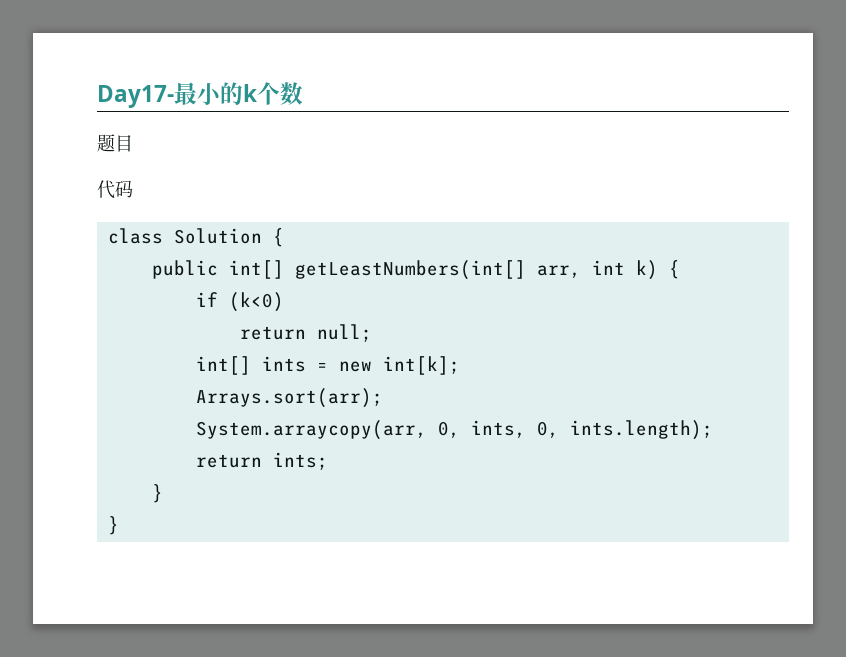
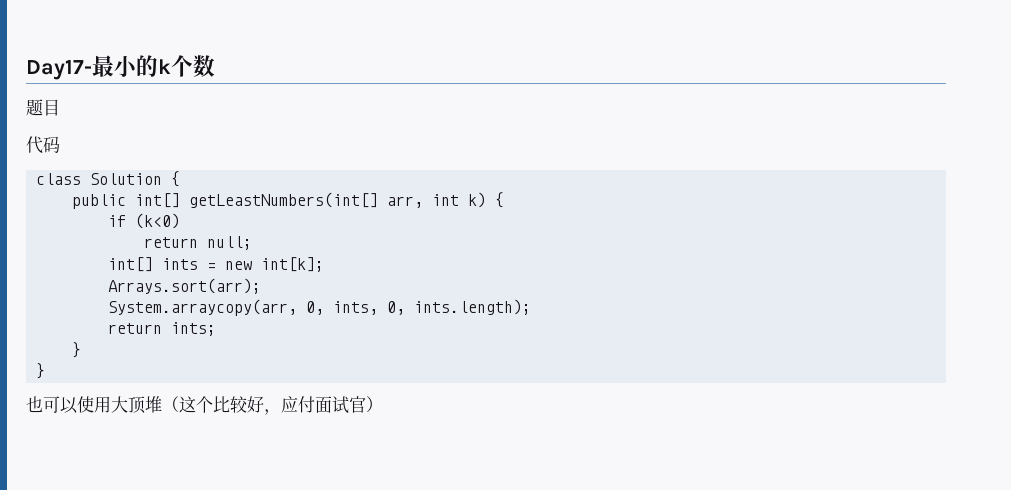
+ 也可以使用大顶堆（这个比较好，应付面试官）

